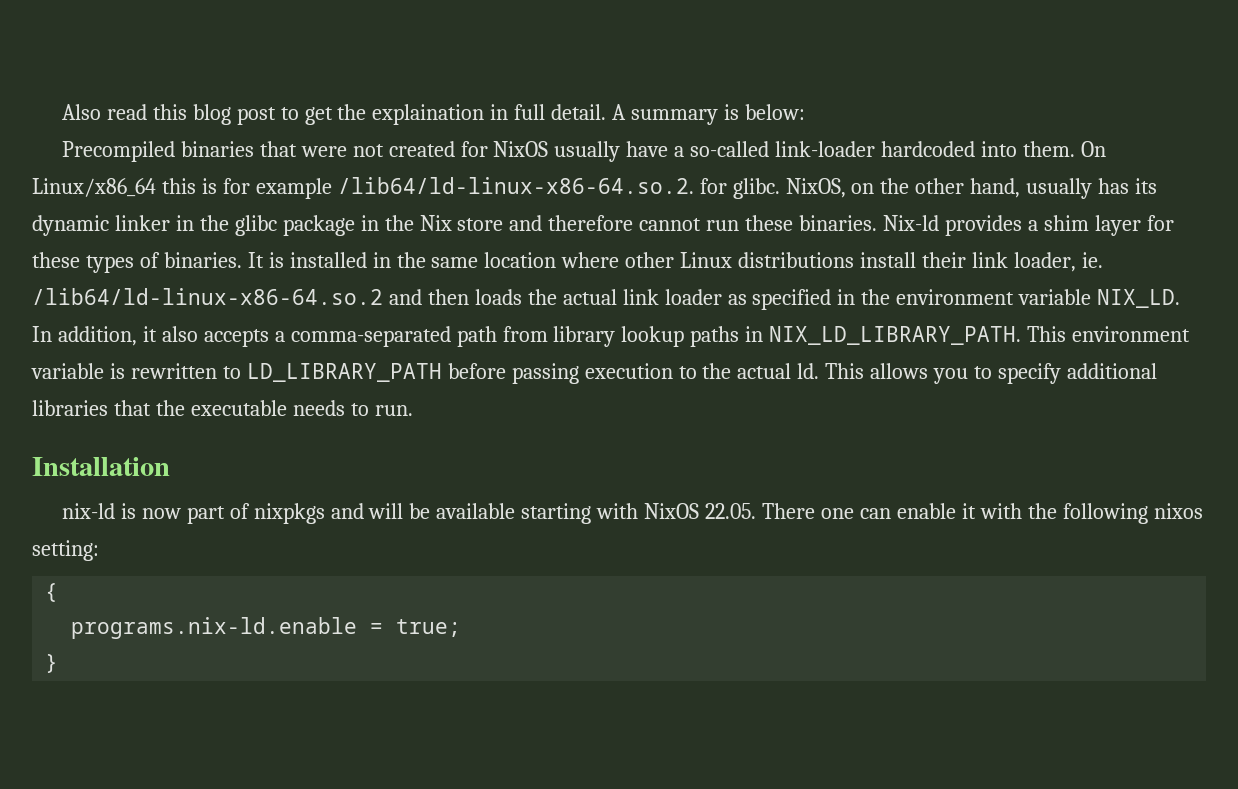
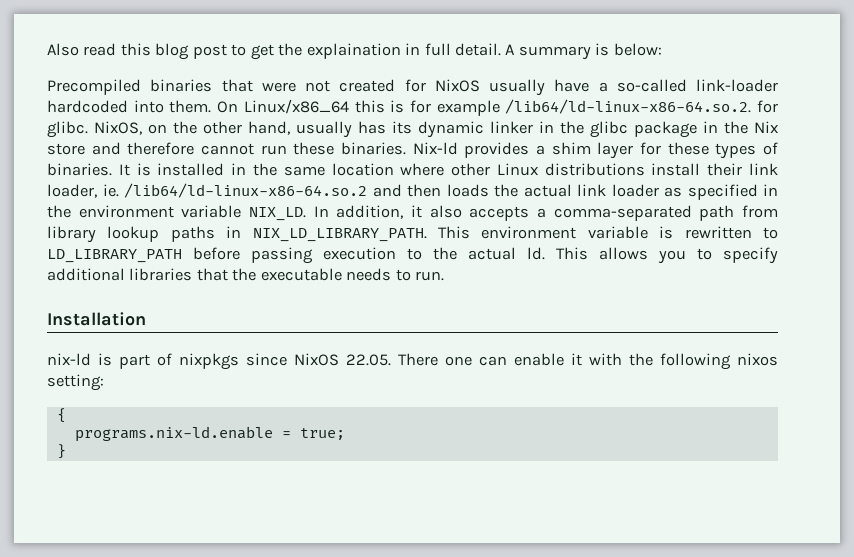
- nix-ld is now part of nixpkgs and will be available starting with NixOS 22.05. There one can enable it with the following nixos setting:
+ nix-ld is part of nixpkgs since NixOS 22.05. There one can enable it with the following nixos setting:

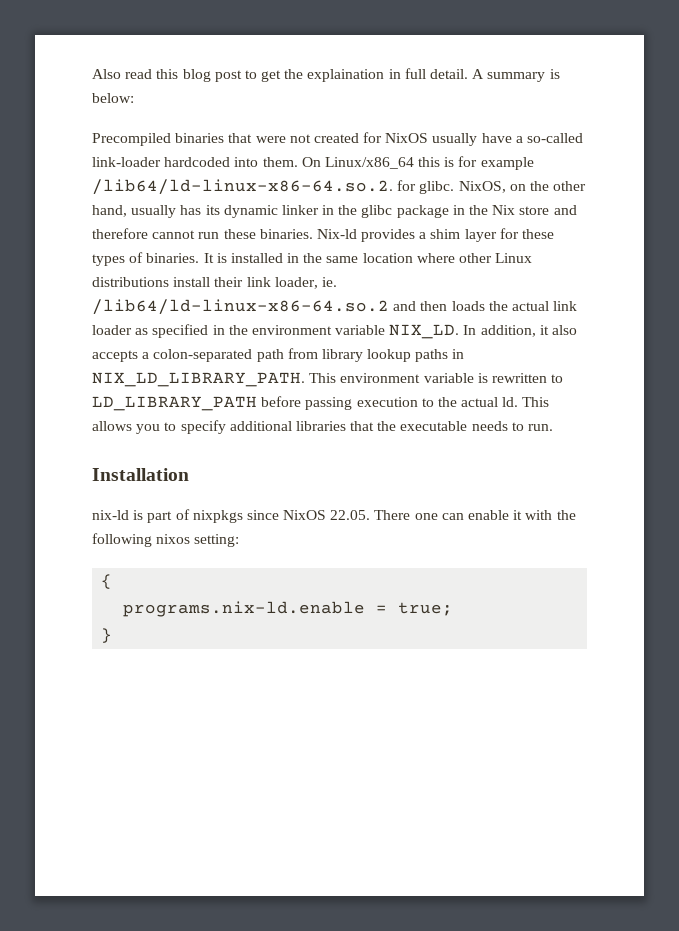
- In addition, it also accepts a comma-separated path from library lookup paths in NIX_LD_LIBRARY_PATH.
+ In addition, it also accepts a colon-separated path from library lookup paths in NIX_LD_LIBRARY_PATH.

